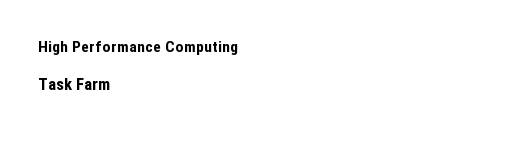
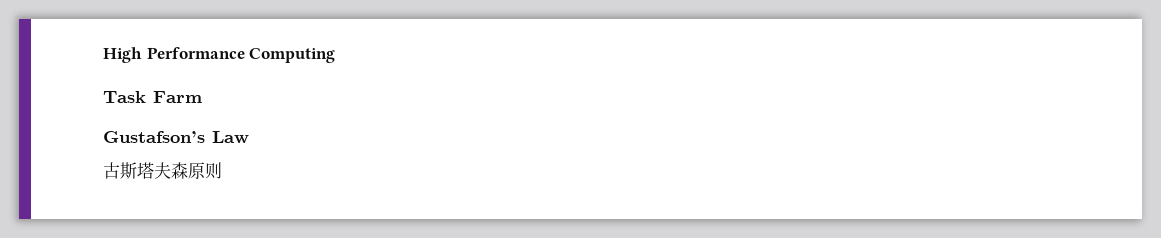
+ Gustafson’s Law
+ 古斯塔夫森原则

